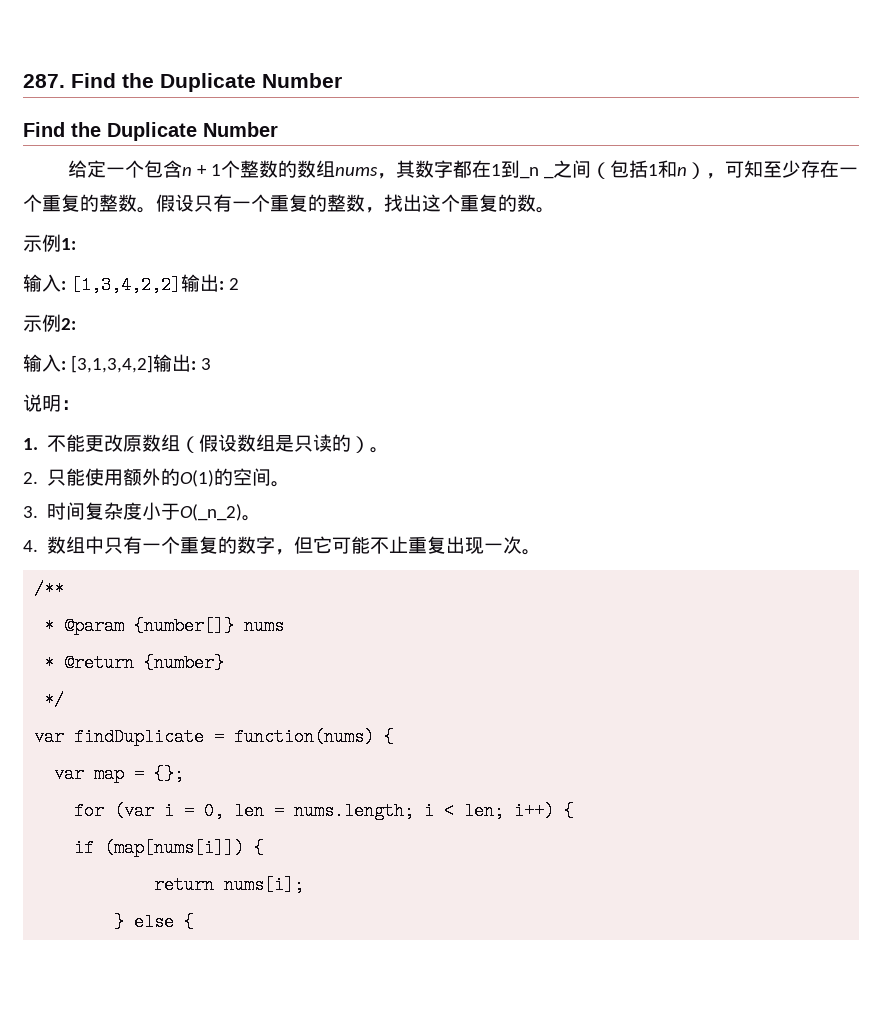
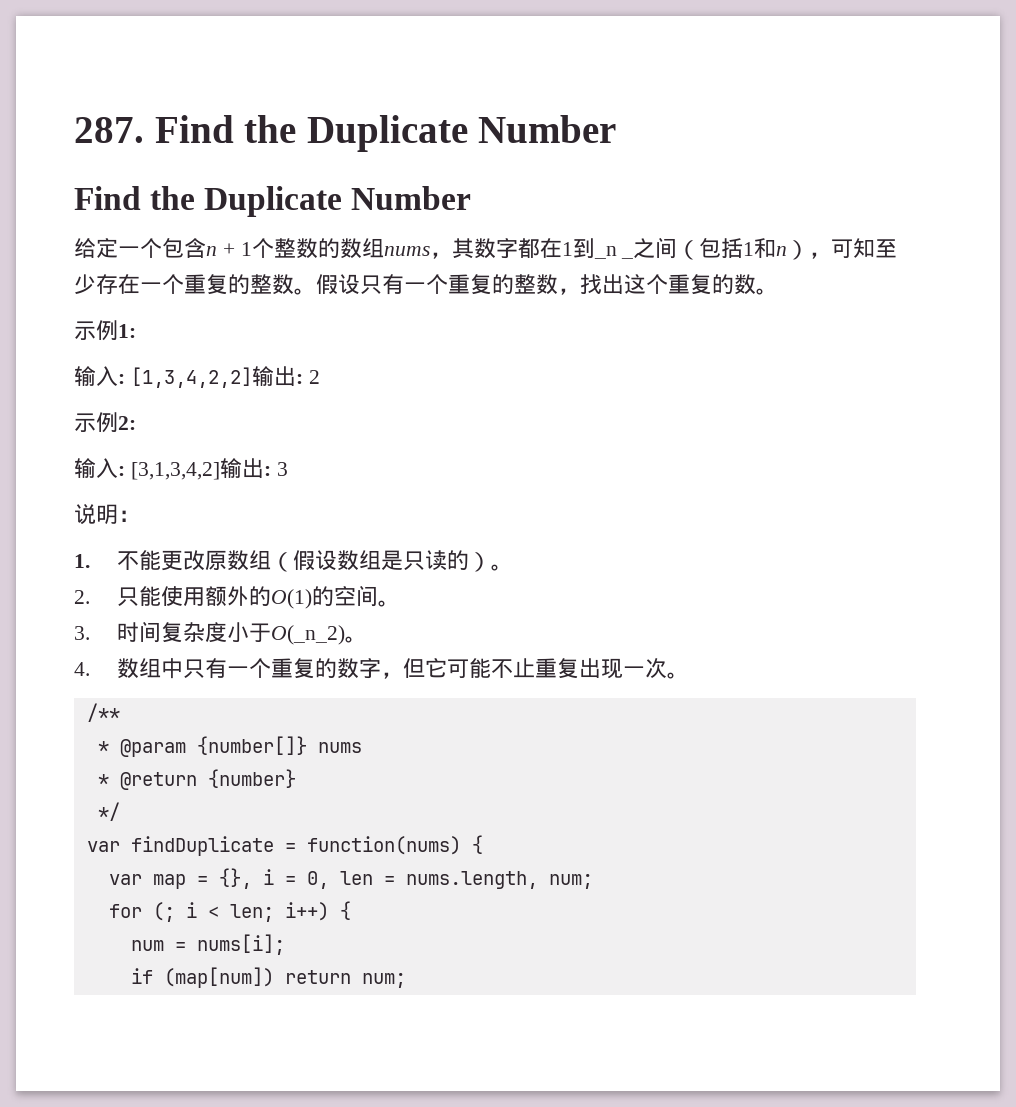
- var map = {};
- for (var i = 0, len = nums.length; i < len; i++) {
+ var map = {}, i = 0, len = nums.length, num;
+ for (; i < len; i++) {
- if (map[nums[i]]) {
- return nums[i];
- } else {
+ num = nums[i];
+ if (map[num]) return num;

